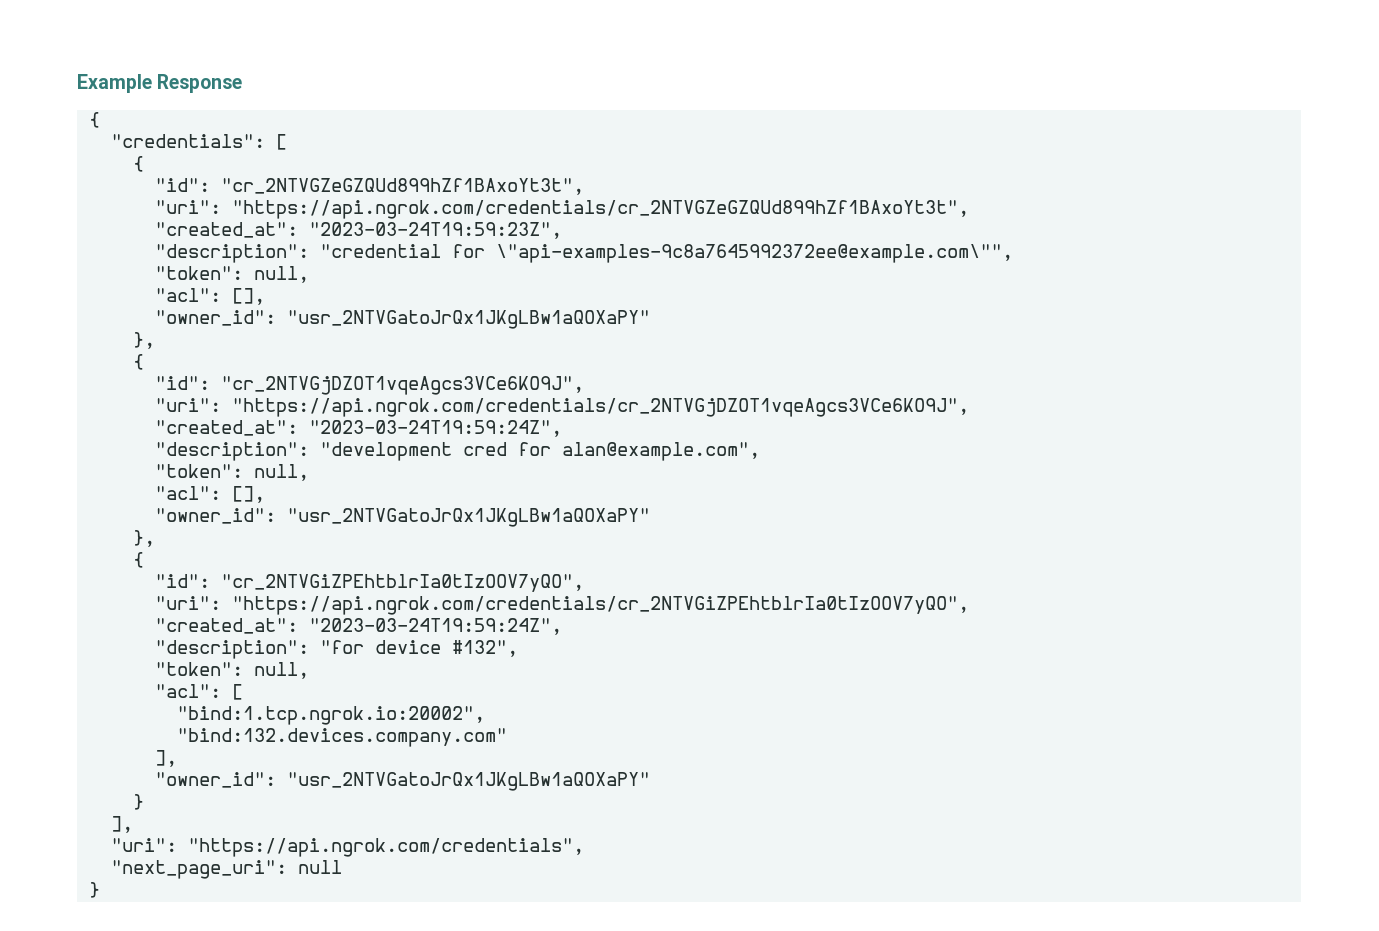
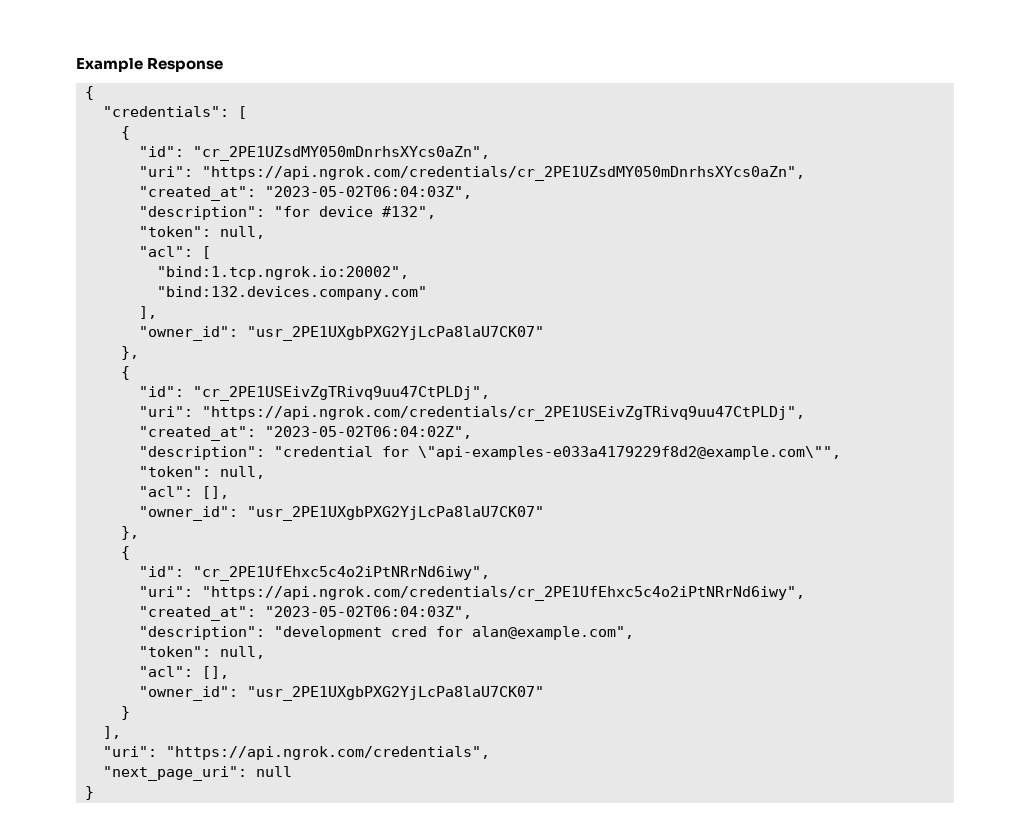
- "id": "cr_2NTVGZeGZQUd899hZf1BAxoYt3t",
- "uri": "https://api.ngrok.com/credentials/cr_2NTVGZeGZQUd899hZf1BAxoYt3t",
- "created_at": "2023-03-24T19:59:23Z",
- "description": "credential for \"api-examples-9c8a7645992372ee@example.com\"",
- "token": null,
- "acl": [],
- "owner_id": "usr_2NTVGatoJrQx1JKgLBw1aQOXaPY"
- },
- {
- "id": "cr_2NTVGjDZOT1vqeAgcs3VCe6KO9J",
- "uri": "https://api.ngrok.com/credentials/cr_2NTVGjDZOT1vqeAgcs3VCe6KO9J",
- "created_at": "2023-03-24T19:59:24Z",
- "description": "development cred for alan@example.com",
- "token": null,
- "acl": [],
- "owner_id": "usr_2NTVGatoJrQx1JKgLBw1aQOXaPY"
- },
- {
- "id": "cr_2NTVGiZPEhtblrIa0tIzOOV7yQO",
- "uri": "https://api.ngrok.com/credentials/cr_2NTVGiZPEhtblrIa0tIzOOV7yQO",
- "created_at": "2023-03-24T19:59:24Z",
+ "id": "cr_2PE1UZsdMY050mDnrhsXYcs0aZn",
+ "uri": "https://api.ngrok.com/credentials/cr_2PE1UZsdMY050mDnrhsXYcs0aZn",
+ "created_at": "2023-05-02T06:04:03Z",
  "bind:132.devices.company.com"
  ],
- "owner_id": "usr_2NTVGatoJrQx1JKgLBw1aQOXaPY"
+ "owner_id": "usr_2PE1UXgbPXG2YjLcPa8laU7CK07"
+ },
+ {
+ "id": "cr_2PE1USEivZgTRivq9uu47CtPLDj",
+ "uri": "https://api.ngrok.com/credentials/cr_2PE1USEivZgTRivq9uu47CtPLDj",
+ "created_at": "2023-05-02T06:04:02Z",
+ "description": "credential for \"api-examples-e033a4179229f8d2@example.com\"",
+ "token": null,
+ "acl": [],
+ "owner_id": "usr_2PE1UXgbPXG2YjLcPa8laU7CK07"
+ },
+ {
+ "id": "cr_2PE1UfEhxc5c4o2iPtNRrNd6iwy",
+ "uri": "https://api.ngrok.com/credentials/cr_2PE1UfEhxc5c4o2iPtNRrNd6iwy",
+ "created_at": "2023-05-02T06:04:03Z",
+ "description": "development cred for alan@example.com",
+ "token": null,
+ "acl": [],
+ "owner_id": "usr_2PE1UXgbPXG2YjLcPa8laU7CK07"

